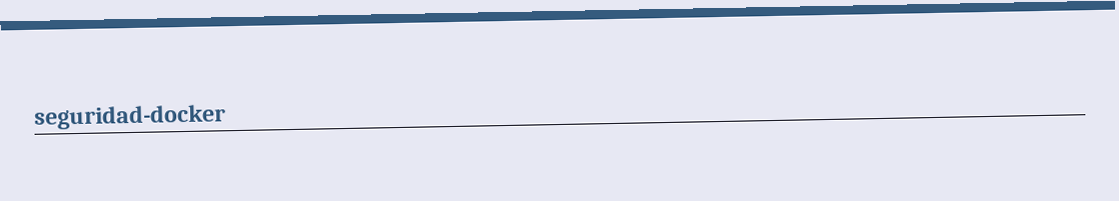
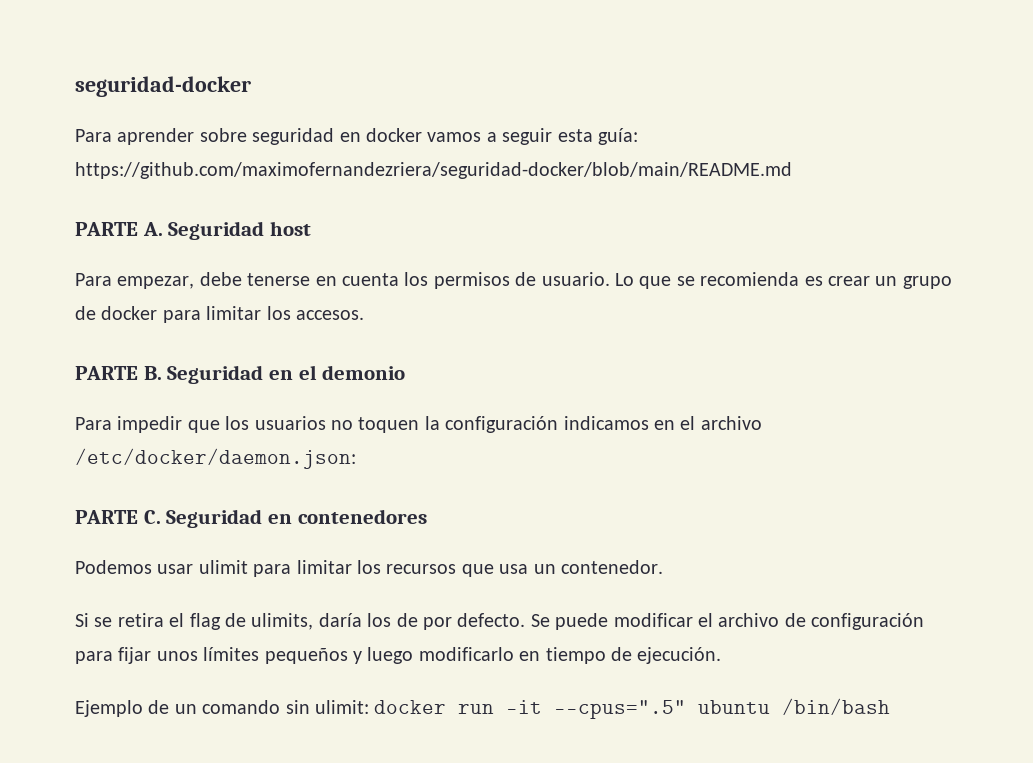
+ Para aprender sobre seguridad en docker vamos a seguir esta guía: https://github.com/maximofernandezriera/seguridad-docker/blob/main/README.md
+ PARTE A. Seguridad host
+ Para empezar, debe tenerse en cuenta los permisos de usuario. Lo que se recomienda es crear un grupo de docker para limitar los accesos.
+ PARTE B. Seguridad en el demonio
+ Para impedir que los usuarios no toquen la configuración indicamos en el archivo /etc/docker/daemon.json:
+ PARTE C. Seguridad en contenedores
+ Podemos usar ulimit para limitar los recursos que usa un contenedor.
+ Si se retira el flag de ulimits, daría los de por defecto. Se puede modificar el archivo de configuración para fijar unos límites pequeños y luego modificarlo en tiempo de ejecución.
+ Ejemplo de un comando sin ulimit: docker run -it --cpus=".5" ubuntu /bin/bash

